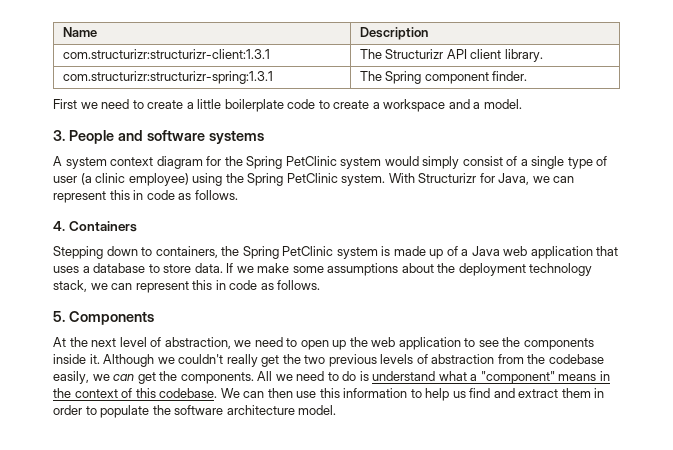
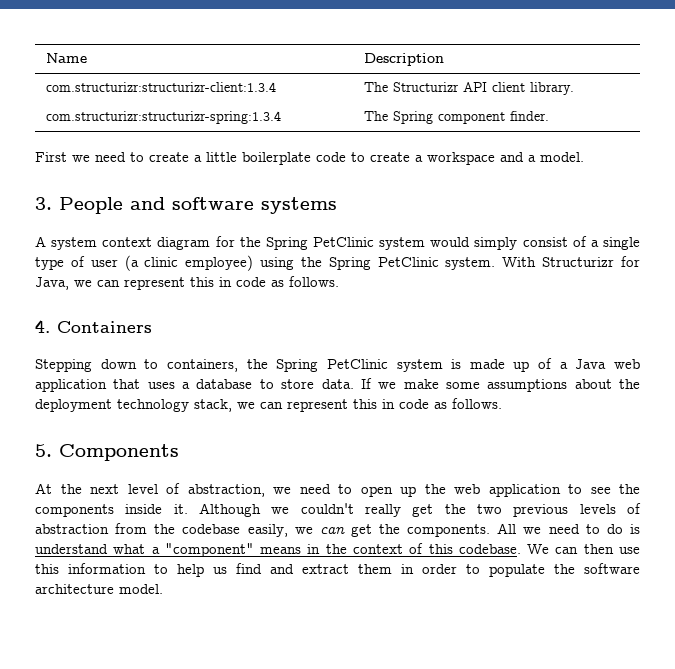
- com.structurizr:structurizr-client:1.3.1 | The Structurizr API client library.
+ com.structurizr:structurizr-client:1.3.4 | The Structurizr API client library.
- com.structurizr:structurizr-spring:1.3.1 | The Spring component finder.
+ com.structurizr:structurizr-spring:1.3.4 | The Spring component finder.

